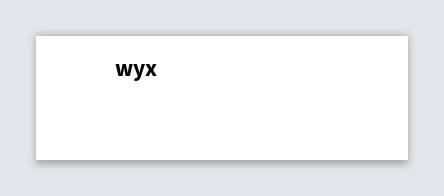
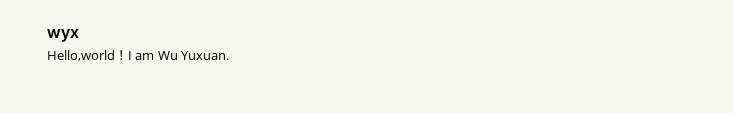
+ Hello,world！I am Wu Yuxuan.

